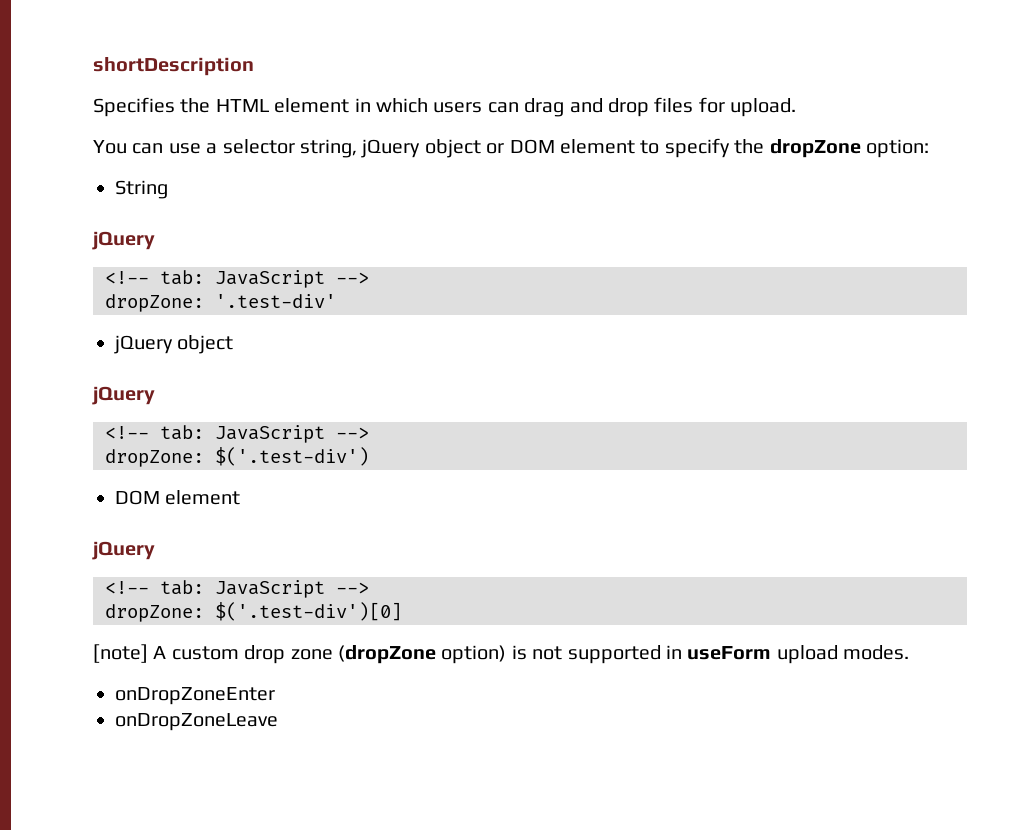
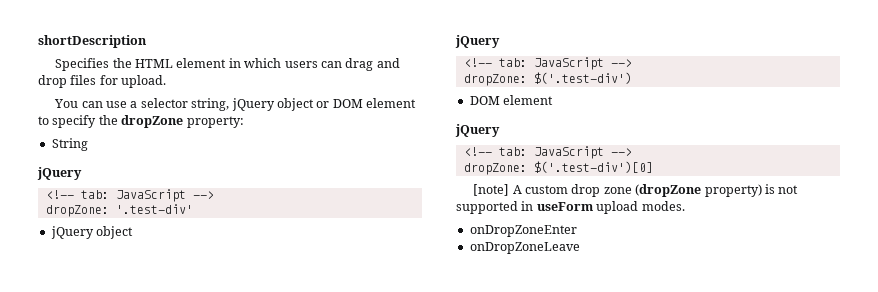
- You can use a selector string, jQuery object or DOM element to specify the dropZone option:
+ You can use a selector string, jQuery object or DOM element to specify the dropZone property:
- [note] A custom drop zone (dropZone option) is not supported in useForm upload modes.
+ [note] A custom drop zone (dropZone property) is not supported in useForm upload modes.

